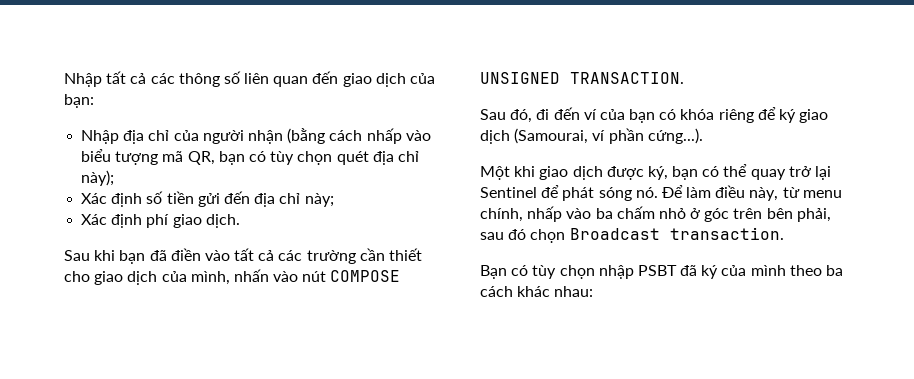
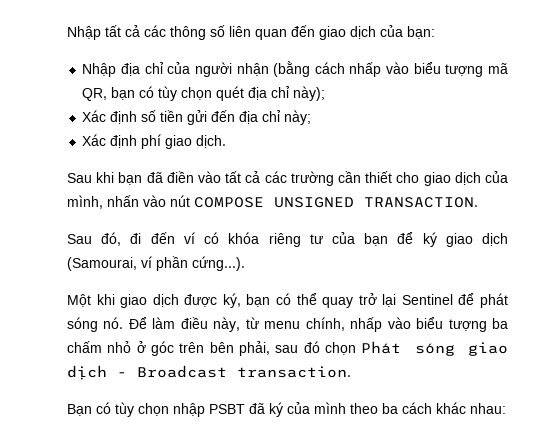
- Sau đó, đi đến ví của bạn có khóa riêng để ký giao dịch (Samourai, ví phần cứng...).
+ Sau đó, đi đến ví có khóa riêng tư của bạn để ký giao dịch (Samourai, ví phần cứng...).
- Để làm điều này, từ menu chính, nhấp vào ba chấm nhỏ ở góc trên bên phải, sau đó chọn Broadcast transaction.
+ Để làm điều này, từ menu chính, nhấp vào biểu tượng ba chấm nhỏ ở góc trên bên phải, sau đó chọn Phát sóng giao dịch - Broadcast transaction.

